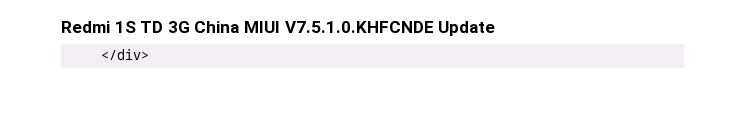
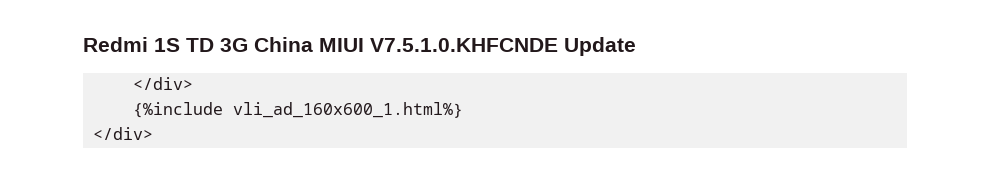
+ {%include vli_ad_160x600_1.html%}
+ </div>

